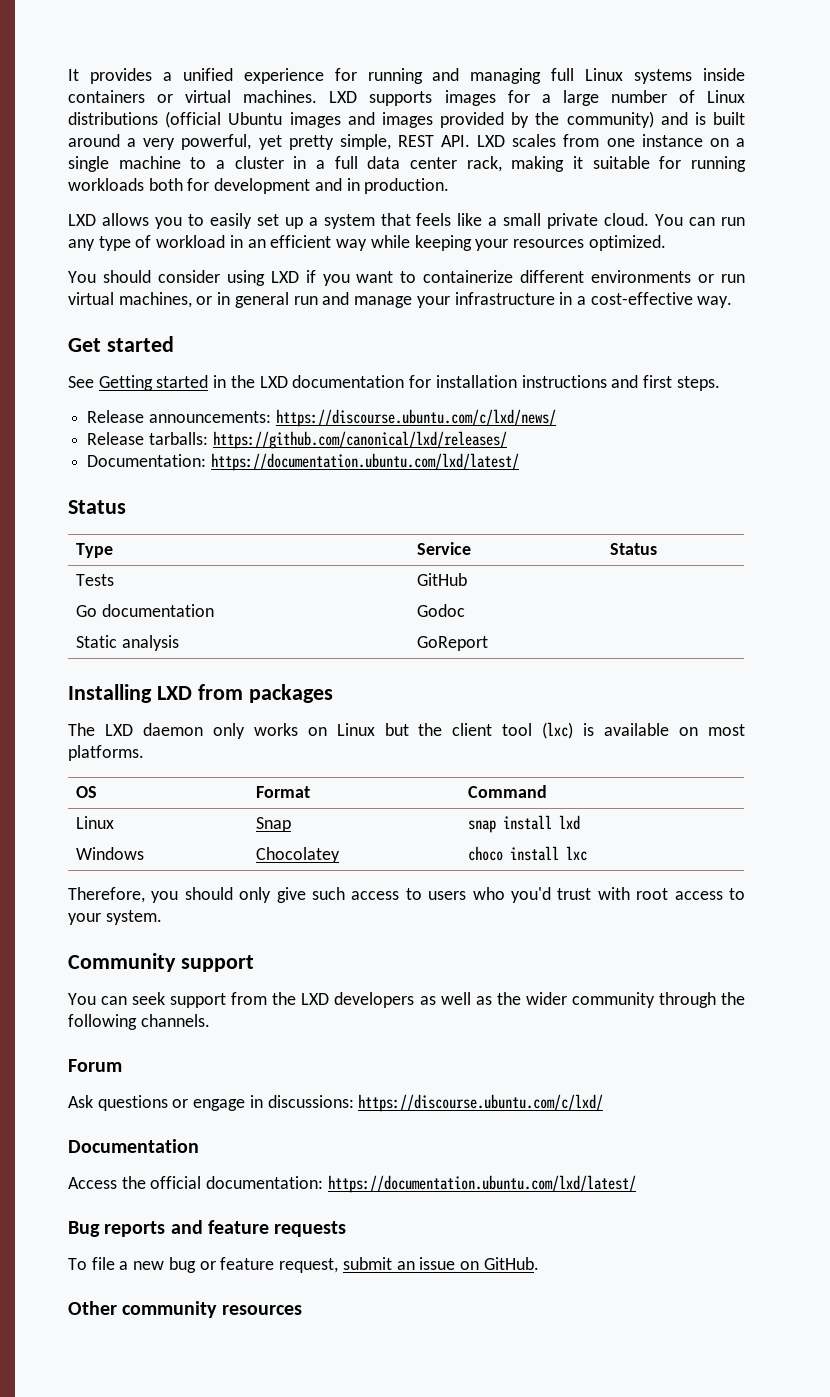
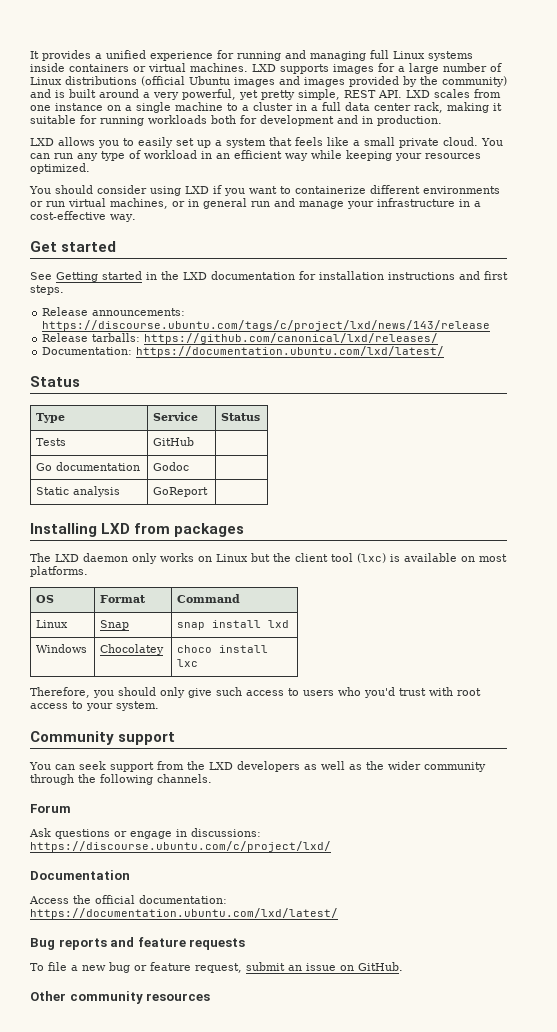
- Release announcements: https://discourse.ubuntu.com/c/lxd/news/
+ Release announcements: https://discourse.ubuntu.com/tags/c/project/lxd/news/143/release
- Ask questions or engage in discussions: https://discourse.ubuntu.com/c/lxd/
+ Ask questions or engage in discussions: https://discourse.ubuntu.com/c/project/lxd/

